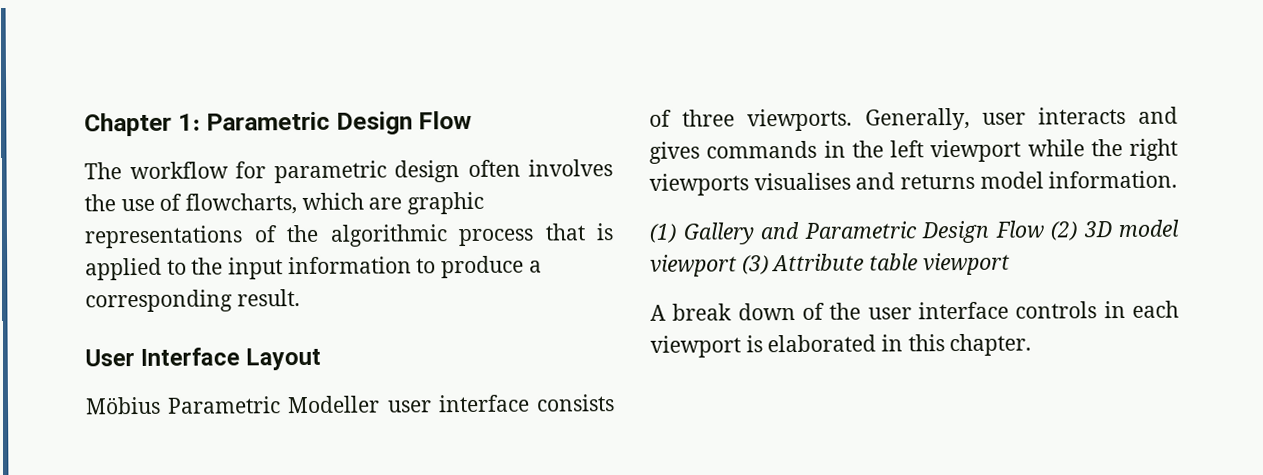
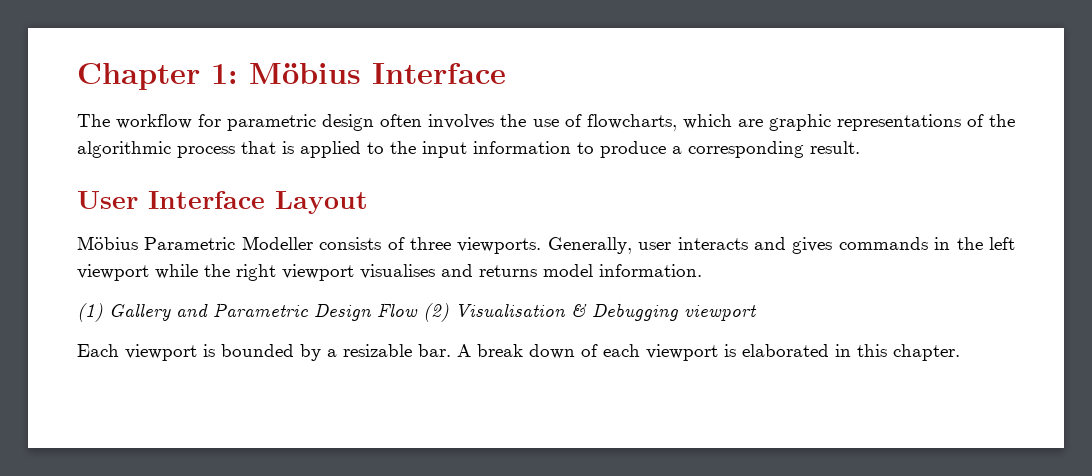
- Chapter 1: Parametric Design Flow
+ Chapter 1: Möbius Interface
- Möbius Parametric Modeller user interface consists of three viewports.
+ Möbius Parametric Modeller consists of three viewports.
- Generally, user interacts and gives commands in the left viewport while the right viewports visualises and returns model information.
+ Generally, user interacts and gives commands in the left viewport while the right viewport visualises and returns model information.
- (1) Gallery and Parametric Design Flow (2) 3D model viewport (3) Attribute table viewport
- A break down of the user interface controls in each viewport is elaborated in this chapter.
+ (1) Gallery and Parametric Design Flow (2) Visualisation & Debugging viewport
+ Each viewport is bounded by a resizable bar. A break down of each viewport is elaborated in this chapter.

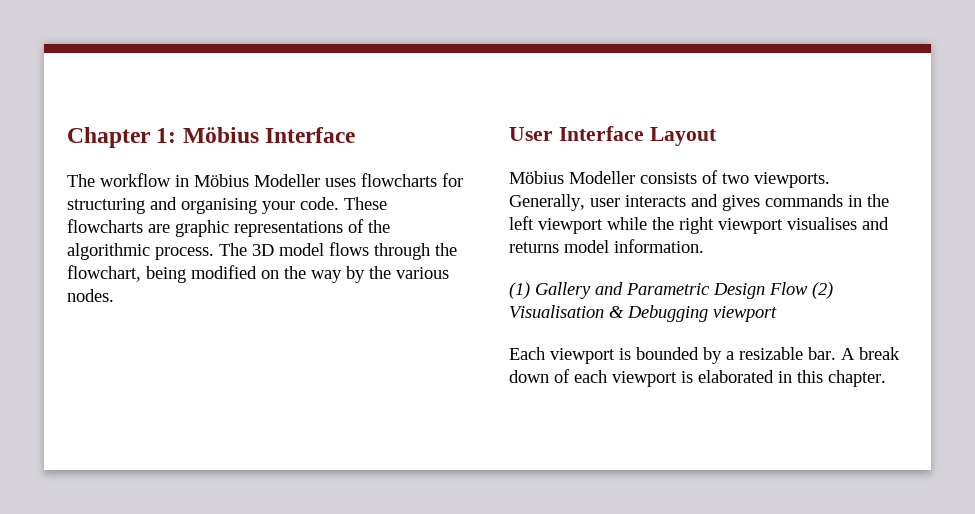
- The workflow for parametric design often involves the use of flowcharts, which are graphic representations of the algorithmic process that is applied to the input information to produce a corresponding result.
+ The workflow in Möbius Modeller uses flowcharts for structuring and organising your code. These flowcharts are graphic representations of the algorithmic process. The 3D model flows through the flowchart, being modified on the way by the various nodes.
- Möbius Parametric Modeller consists of three viewports.
+ Möbius Modeller consists of two viewports.

